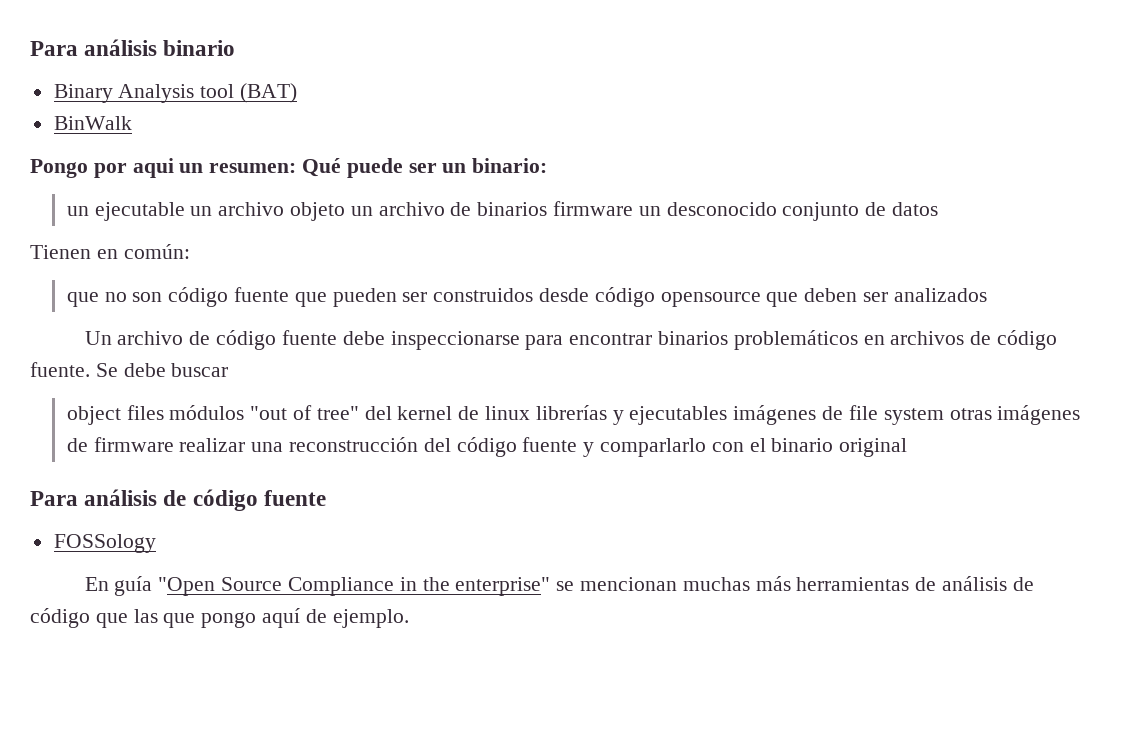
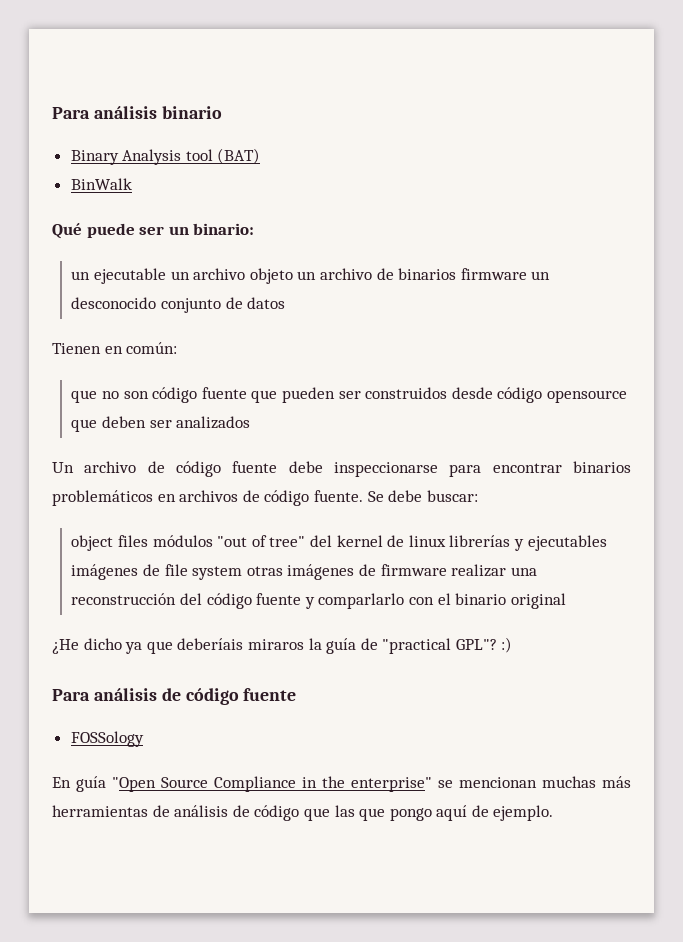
- Pongo por aqui un resumen: Qué puede ser un binario:
+ Qué puede ser un binario:
- Se debe buscar
+ Se debe buscar:
+ ¿He dicho ya que deberíais miraros la guía de "practical GPL"? :)

